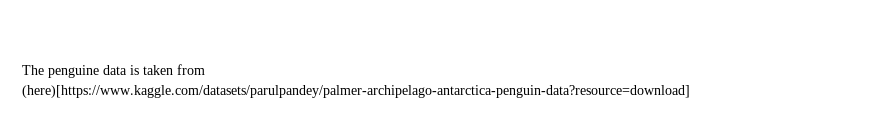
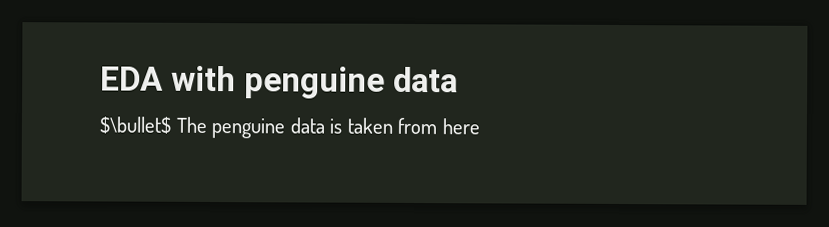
- The penguine data is taken from (here)[https://www.kaggle.com/datasets/parulpandey/palmer-archipelago-antarctica-penguin-data?resource=download]
+ EDA with penguine data
+ $\bullet$ The penguine data is taken from here

